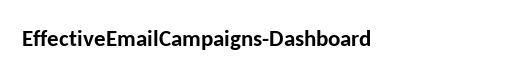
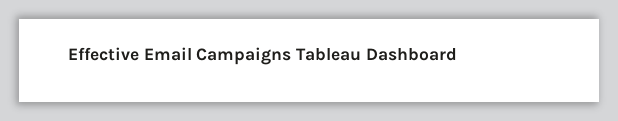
- EffectiveEmailCampaigns-Dashboard
+ Effective Email Campaigns Tableau Dashboard

